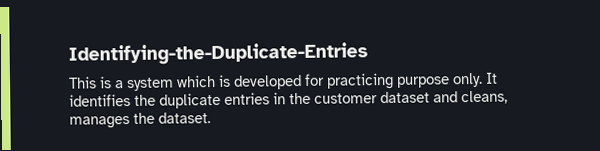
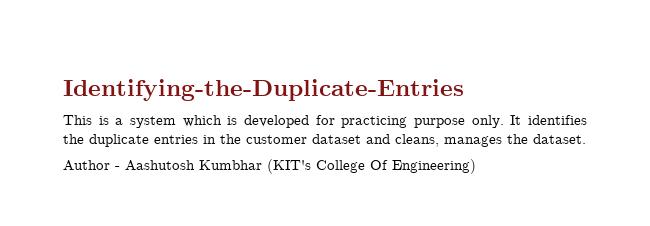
+ Author - Aashutosh Kumbhar (KIT's College Of Engineering)

